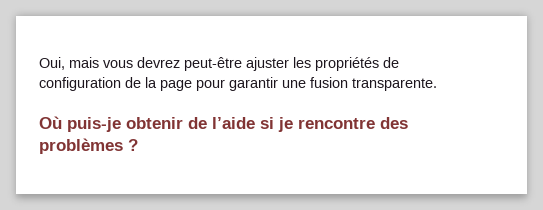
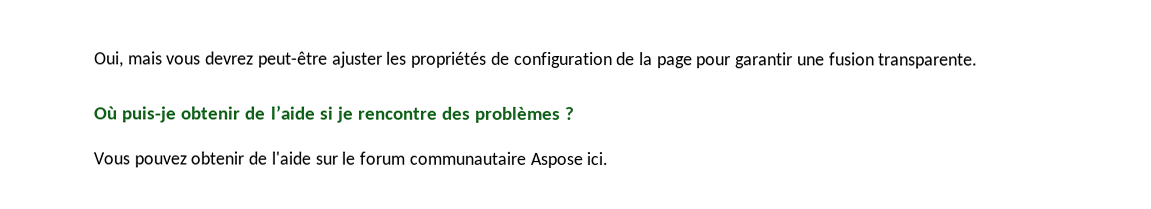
+ Vous pouvez obtenir de l'aide sur le forum communautaire Aspose ici.

